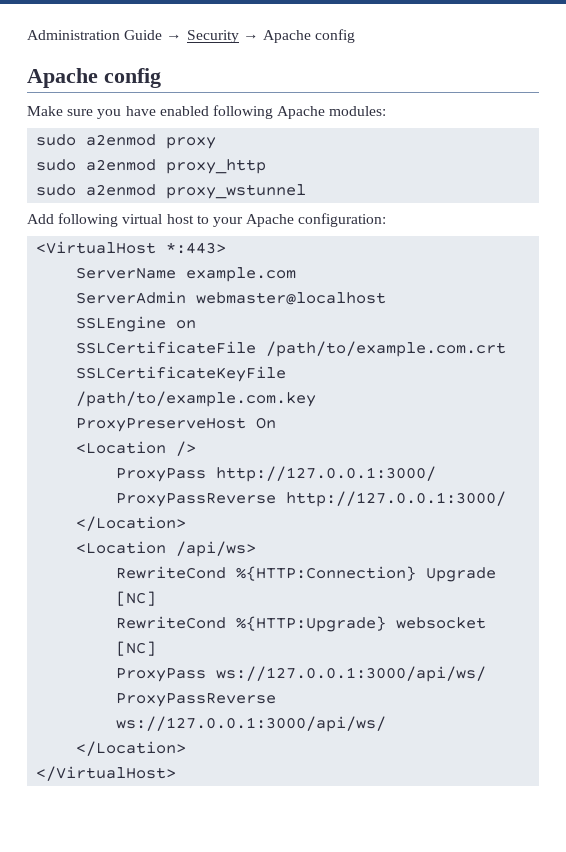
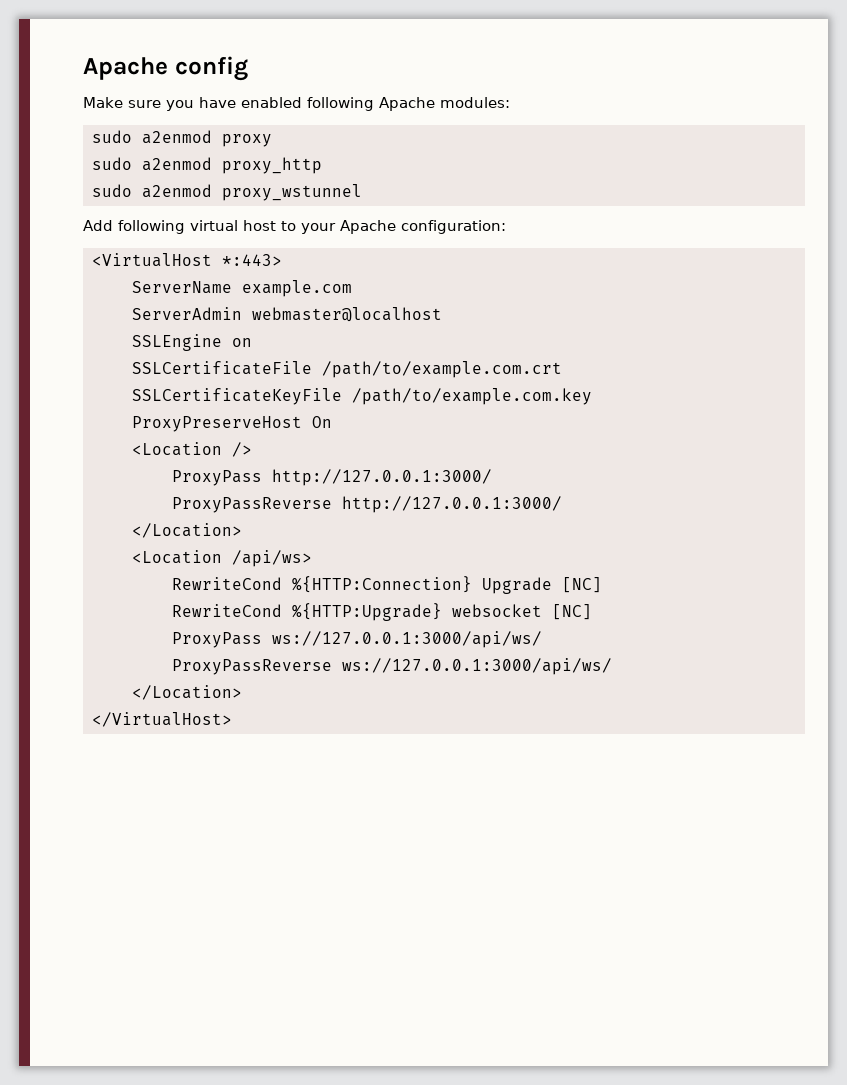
- Administration Guide → Security → Apache config

